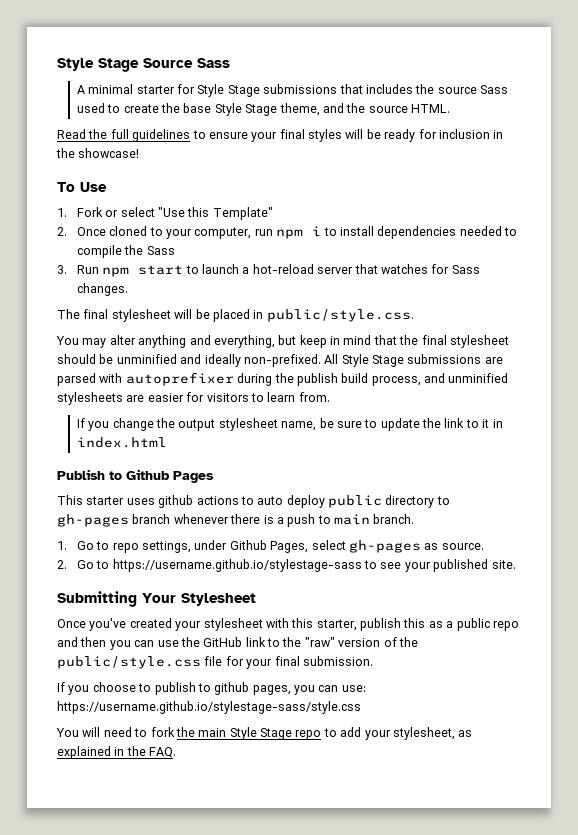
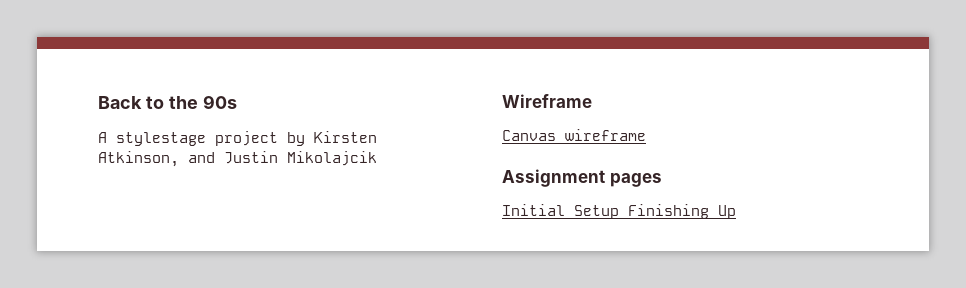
- Style Stage Source Sass
- A minimal starter for Style Stage submissions that includes the source Sass used to create the base Style Stage theme, and the source HTML.
- Read the full guidelines to ensure your final styles will be ready for inclusion in the showcase!
- To Use
- 1. Fork or select "Use this Template"
- 2. Once cloned to your computer, run npm i to install dependencies needed to compile the Sass
- 3. Run npm start to launch a hot-reload server that watches for Sass changes.
- The final stylesheet will be placed in public/style.css.
- You may alter anything and everything, but keep in mind that the final stylesheet should be unminified and ideally non-prefixed. All Style Stage submissions are parsed with autoprefixer during the publish build process, and unminified stylesheets are easier for visitors to learn from.
- If you change the output stylesheet name, be sure to update the link to it in index.html
- Publish to Github Pages
- This starter uses github actions to auto deploy public directory to gh-pages branch whenever there is a push to main branch.
- 1. Go to repo settings, under Github Pages, select gh-pages as source.
- 2. Go to https://username.github.io/stylestage-sass to see your published site.
- Submitting Your Stylesheet
- Once you've created your stylesheet with this starter, publish this as a public repo and then you can use the GitHub link to the "raw" version of the public/style.css file for your final submission.
- If you choose to publish to github pages, you can use: https://username.github.io/stylestage-sass/style.css
- You will need to fork the main Style Stage repo to add your stylesheet, as explained in the FAQ.
+ Back to the 90s
+ A stylestage project by Kirsten Atkinson, and Justin Mikolajcik
+ Wireframe
+ Canvas wireframe
+ Assignment pages
+ Initial Setup Finishing Up

